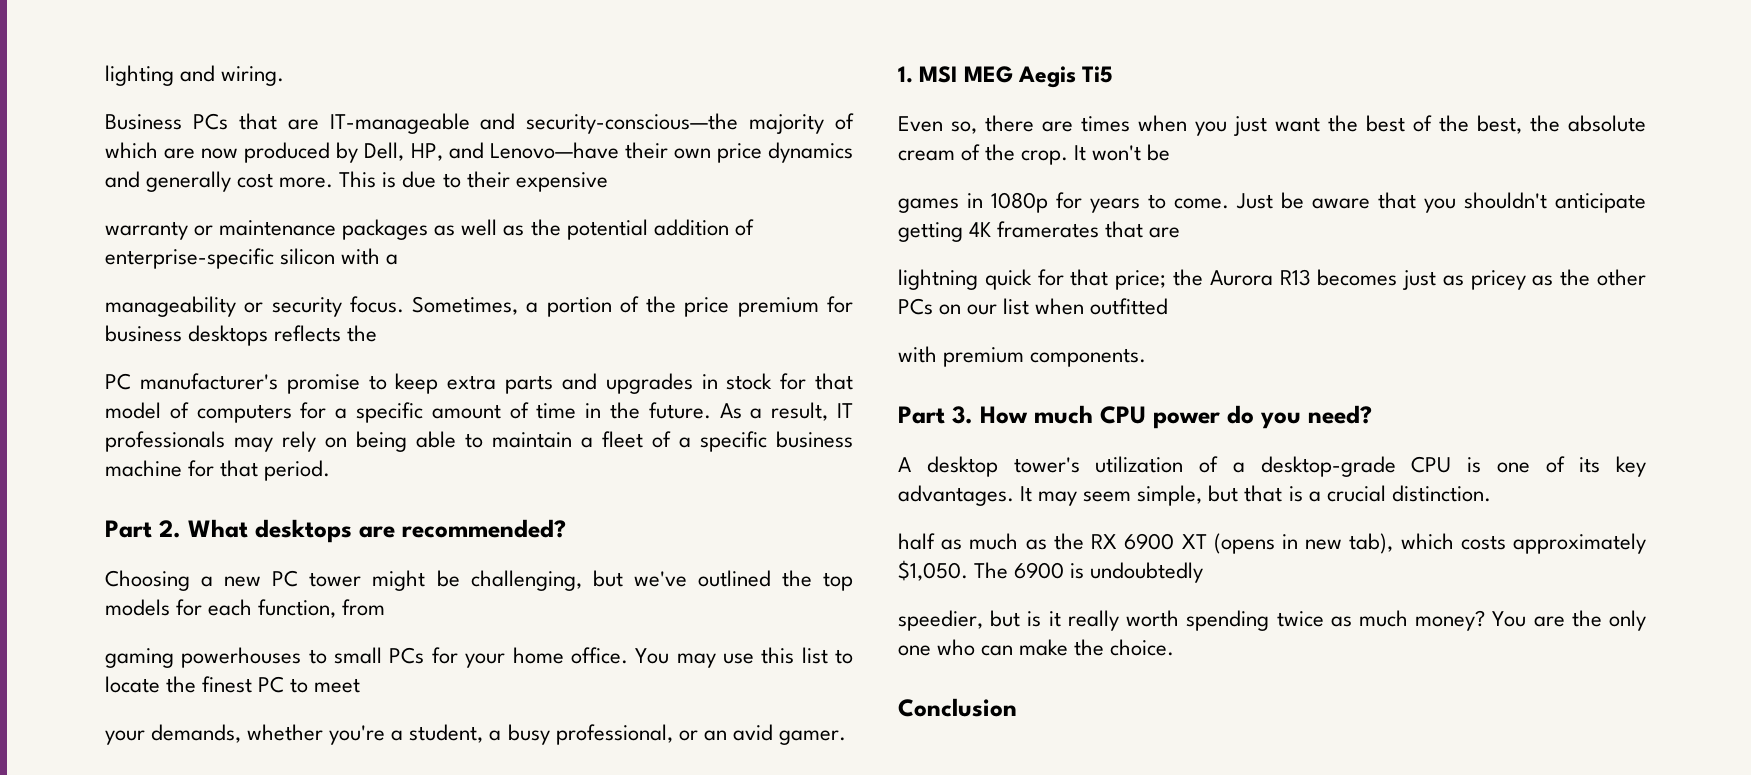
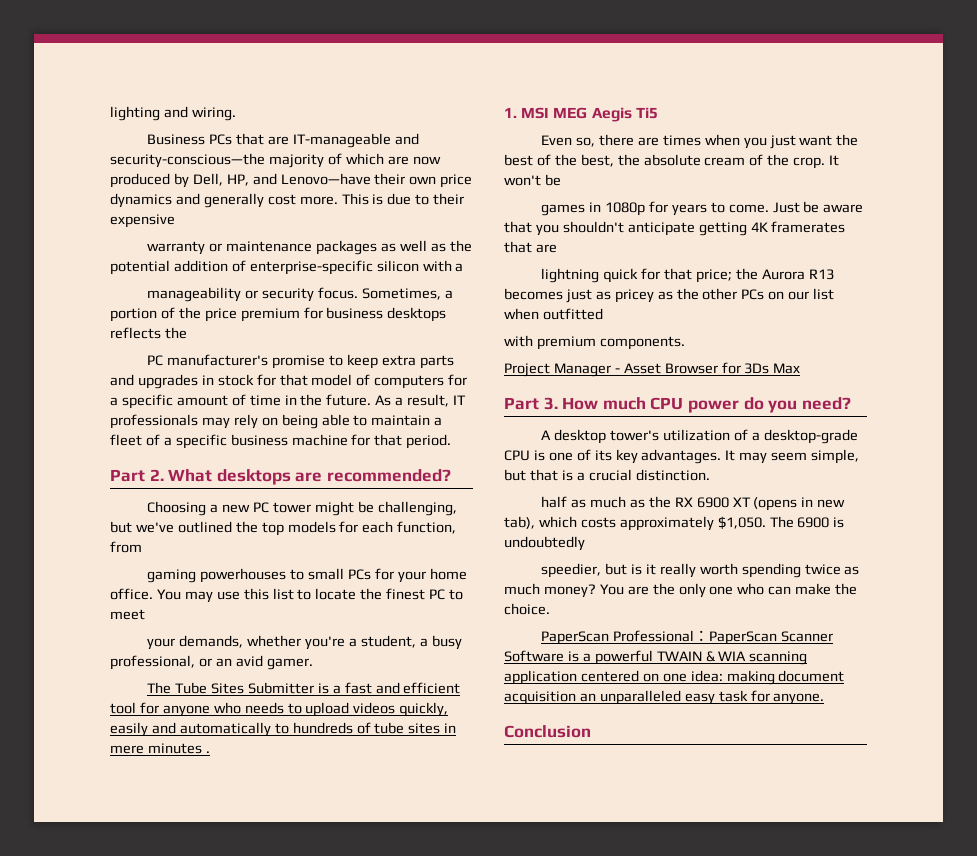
+ The Tube Sites Submitter is a fast and efficient tool for anyone who needs to upload videos quickly, easily and automatically to hundreds of tube sites in mere minutes .
+ Project Manager - Asset Browser for 3Ds Max
+ PaperScan Professional：PaperScan Scanner Software is a powerful TWAIN & WIA scanning application centered on one idea: making document acquisition an unparalleled easy task for anyone.

